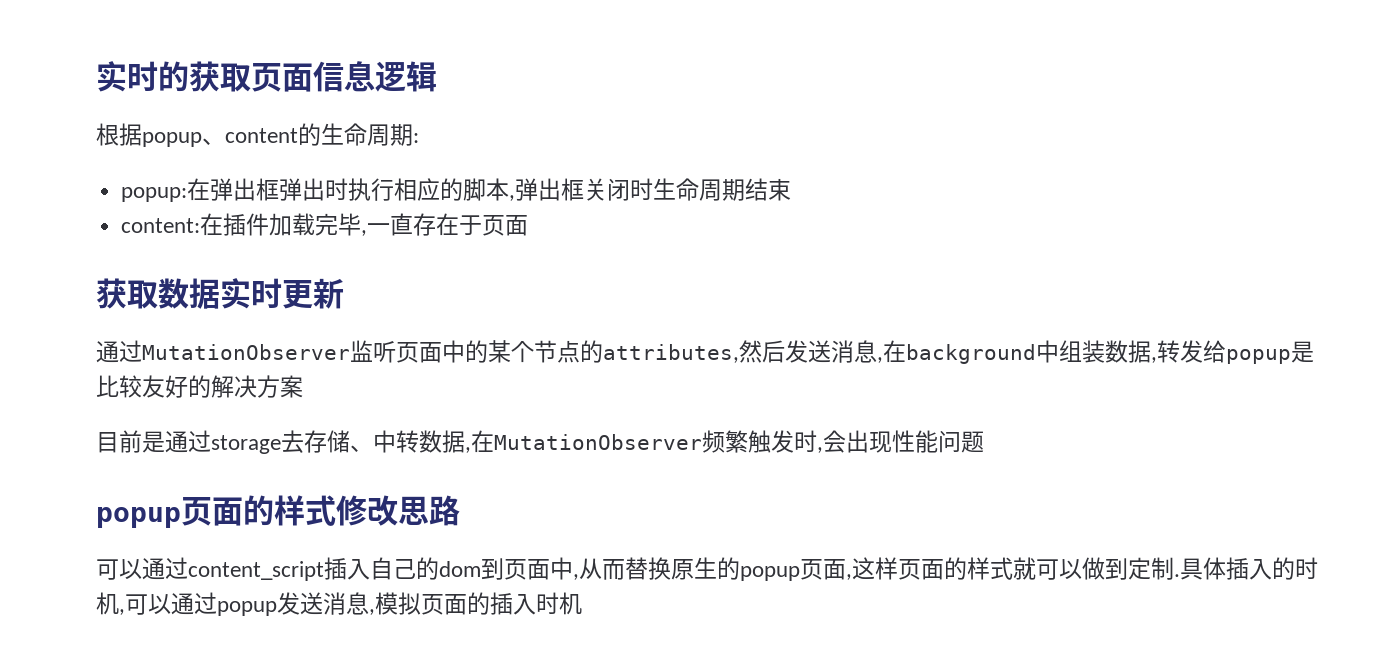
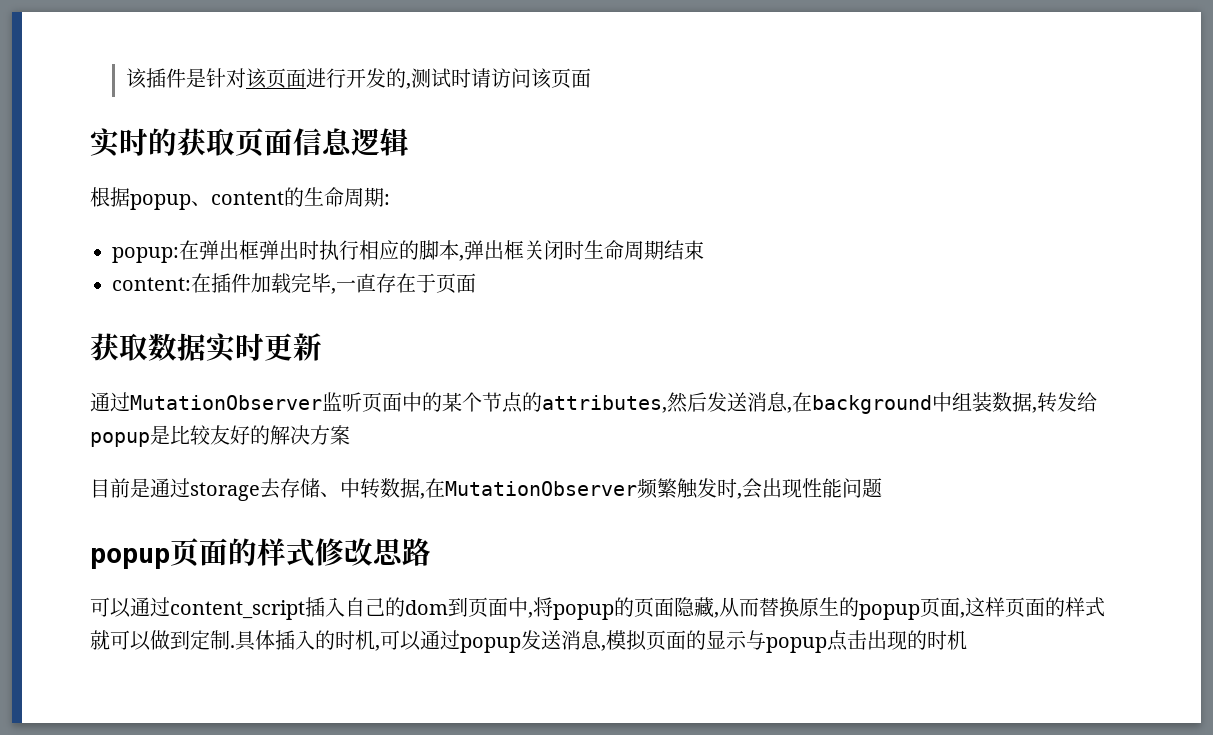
+ 该插件是针对该页面进行开发的,测试时请访问该页面
- 可以通过content_script插入自己的dom到页面中,从而替换原生的popup页面,这样页面的样式就可以做到定制.
+ 可以通过content_script插入自己的dom到页面中,将popup的页面隐藏,从而替换原生的popup页面,这样页面的样式就可以做到定制.
- 具体插入的时机,可以通过popup发送消息,模拟页面的插入时机
+ 具体插入的时机,可以通过popup发送消息,模拟页面的显示与popup点击出现的时机

